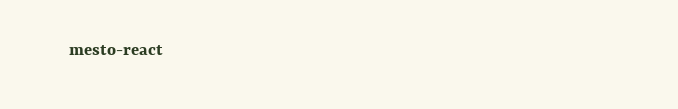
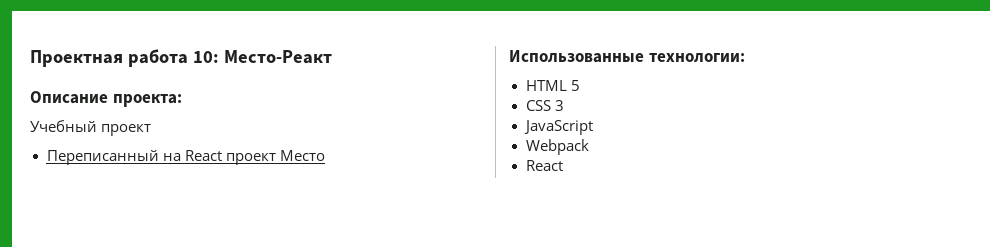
- mesto-react
+ Проектная работа 10: Место-Реакт
+ Описание проекта:
+ Учебный проект
+ Переписанный на React проект Место
+ Использованные технологии:
+ HTML 5
+ CSS 3
+ JavaScript
+ Webpack
+ React

